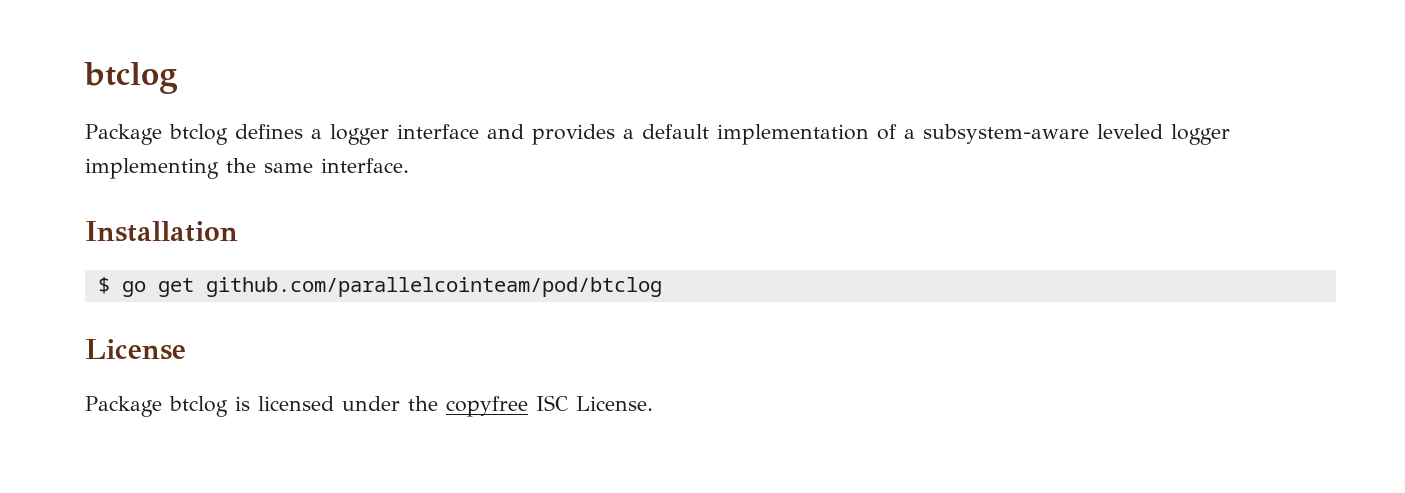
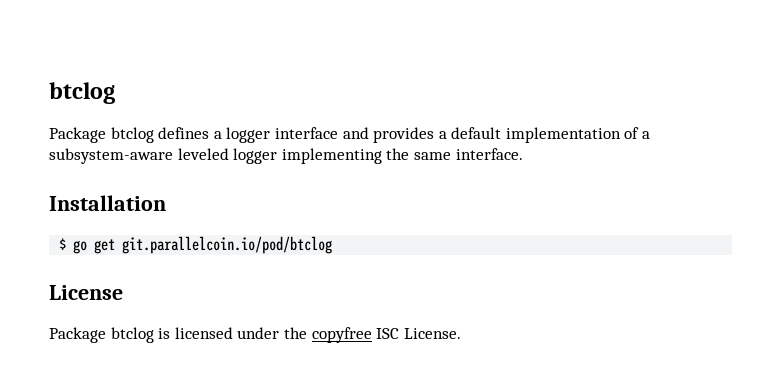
- $ go get github.com/parallelcointeam/pod/btclog
+ $ go get git.parallelcoin.io/pod/btclog

